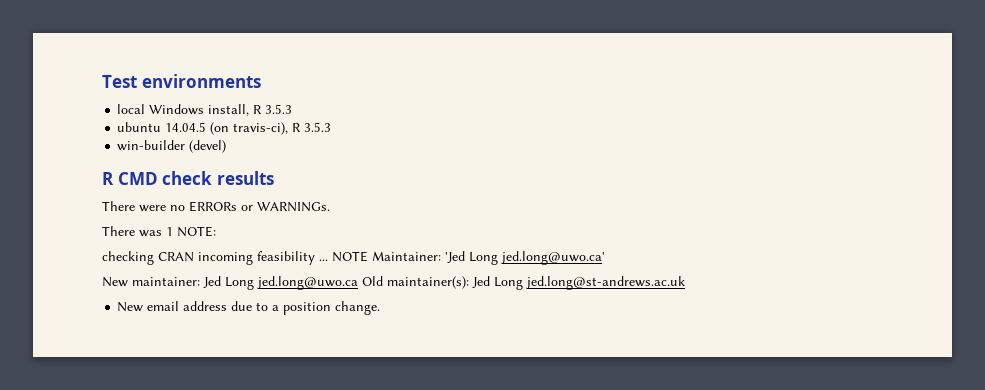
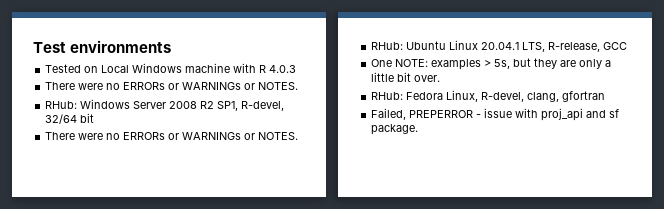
- local Windows install, R 3.5.3
- ubuntu 14.04.5 (on travis-ci), R 3.5.3
- win-builder (devel)
- R CMD check results
- There were no ERRORs or WARNINGs.
- There was 1 NOTE:
- checking CRAN incoming feasibility ... NOTE Maintainer: 'Jed Long jed.long@uwo.ca'
- New maintainer: Jed Long jed.long@uwo.ca Old maintainer(s): Jed Long jed.long@st-andrews.ac.uk
- New email address due to a position change.
+ Tested on Local Windows machine with R 4.0.3
+ There were no ERRORs or WARNINGs or NOTES.
+ RHub: Windows Server 2008 R2 SP1, R-devel, 32/64 bit
+ There were no ERRORs or WARNINGs or NOTES.
+ RHub: Ubuntu Linux 20.04.1 LTS, R-release, GCC
+ One NOTE: examples > 5s, but they are only a little bit over.
+ RHub: Fedora Linux, R-devel, clang, gfortran
+ Failed, PREPERROR - issue with proj_api and sf package.

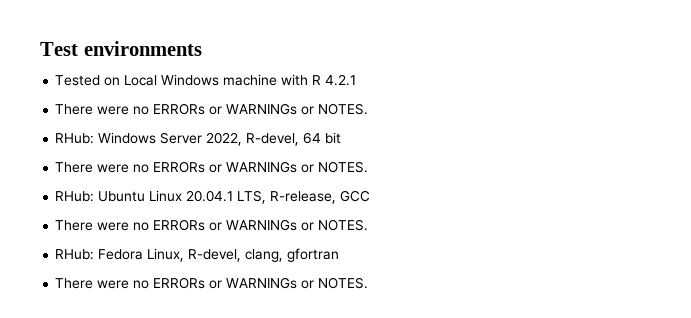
- Tested on Local Windows machine with R 4.0.3
+ Tested on Local Windows machine with R 4.2.1
- RHub: Windows Server 2008 R2 SP1, R-devel, 32/64 bit
+ RHub: Windows Server 2022, R-devel, 64 bit
  RHub: Ubuntu Linux 20.04.1 LTS, R-release, GCC
- One NOTE: examples > 5s, but they are only a little bit over.
+ There were no ERRORs or WARNINGs or NOTES.
  RHub: Fedora Linux, R-devel, clang, gfortran
- Failed, PREPERROR - issue with proj_api and sf package.
+ There were no ERRORs or WARNINGs or NOTES.

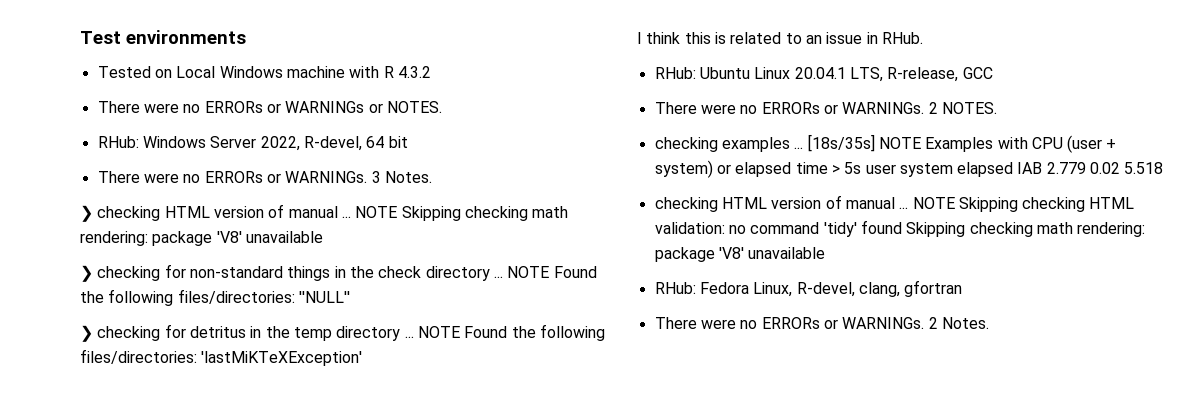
- Tested on Local Windows machine with R 4.2.1
+ Tested on Local Windows machine with R 4.3.2
  RHub: Windows Server 2022, R-devel, 64 bit
- There were no ERRORs or WARNINGs or NOTES.
+ There were no ERRORs or WARNINGs. 3 Notes.
+ ❯ checking HTML version of manual ... NOTE Skipping checking math rendering: package 'V8' unavailable
+ ❯ checking for non-standard things in the check directory ... NOTE Found the following files/directories: ''NULL''
+ ❯ checking for detritus in the temp directory ... NOTE Found the following files/directories: 'lastMiKTeXException'
+ I think this is related to an issue in RHub.
  RHub: Ubuntu Linux 20.04.1 LTS, R-release, GCC
- There were no ERRORs or WARNINGs or NOTES.
+ There were no ERRORs or WARNINGs. 2 NOTES.
+ checking examples ... [18s/35s] NOTE Examples with CPU (user + system) or elapsed time > 5s user system elapsed IAB 2.779 0.02 5.518
+ checking HTML version of manual ... NOTE Skipping checking HTML validation: no command 'tidy' found Skipping checking math rendering: package 'V8' unavailable
  RHub: Fedora Linux, R-devel, clang, gfortran
- There were no ERRORs or WARNINGs or NOTES.
+ There were no ERRORs or WARNINGs. 2 Notes.

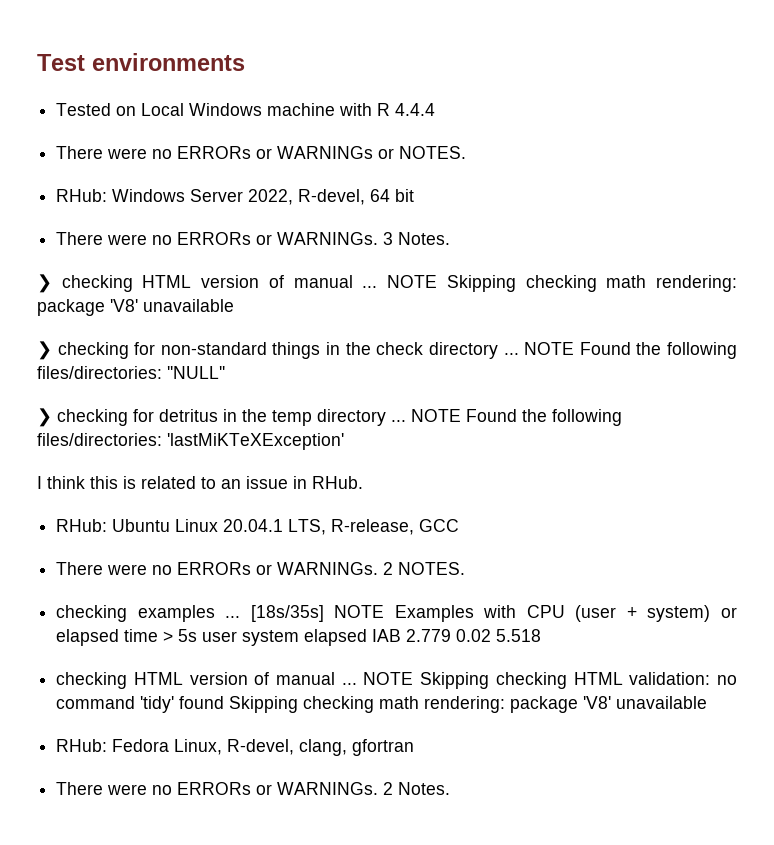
- Tested on Local Windows machine with R 4.3.2
+ Tested on Local Windows machine with R 4.4.4

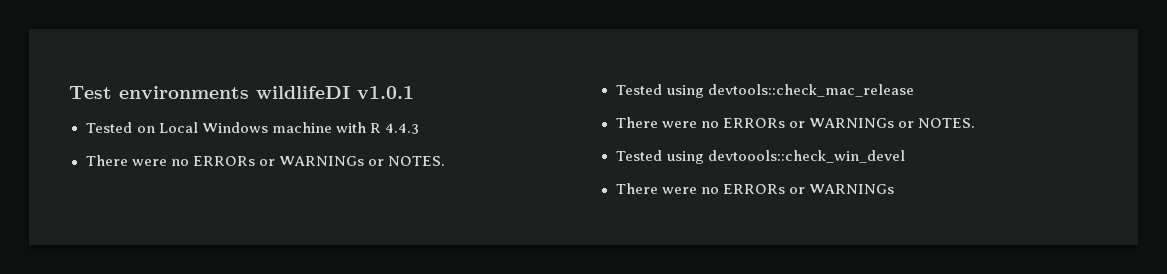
- Test environments
+ Test environments wildlifeDI v1.0.1
- Tested on Local Windows machine with R 4.4.4
+ Tested on Local Windows machine with R 4.4.3
  There were no ERRORs or WARNINGs or NOTES.
- RHub: Windows Server 2022, R-devel, 64 bit
- There were no ERRORs or WARNINGs. 3 Notes.
- ❯ checking HTML version of manual ... NOTE Skipping checking math rendering: package 'V8' unavailable
- ❯ checking for non-standard things in the check directory ... NOTE Found the following files/directories: ''NULL''
- ❯ checking for detritus in the temp directory ... NOTE Found the following files/directories: 'lastMiKTeXException'
- I think this is related to an issue in RHub.
- RHub: Ubuntu Linux 20.04.1 LTS, R-release, GCC
- There were no ERRORs or WARNINGs. 2 NOTES.
- checking examples ... [18s/35s] NOTE Examples with CPU (user + system) or elapsed time > 5s user system elapsed IAB 2.779 0.02 5.518
- checking HTML version of manual ... NOTE Skipping checking HTML validation: no command 'tidy' found Skipping checking math rendering: package 'V8' unavailable
- RHub: Fedora Linux, R-devel, clang, gfortran
- There were no ERRORs or WARNINGs. 2 Notes.
+ Tested using devtools::check_mac_release
+ There were no ERRORs or WARNINGs or NOTES.
+ Tested using devtoools::check_win_devel
+ There were no ERRORs or WARNINGs

